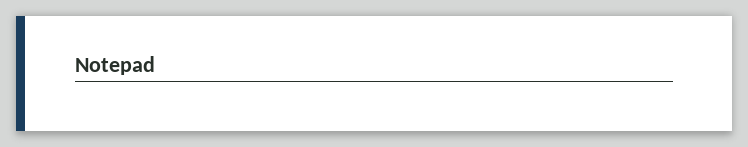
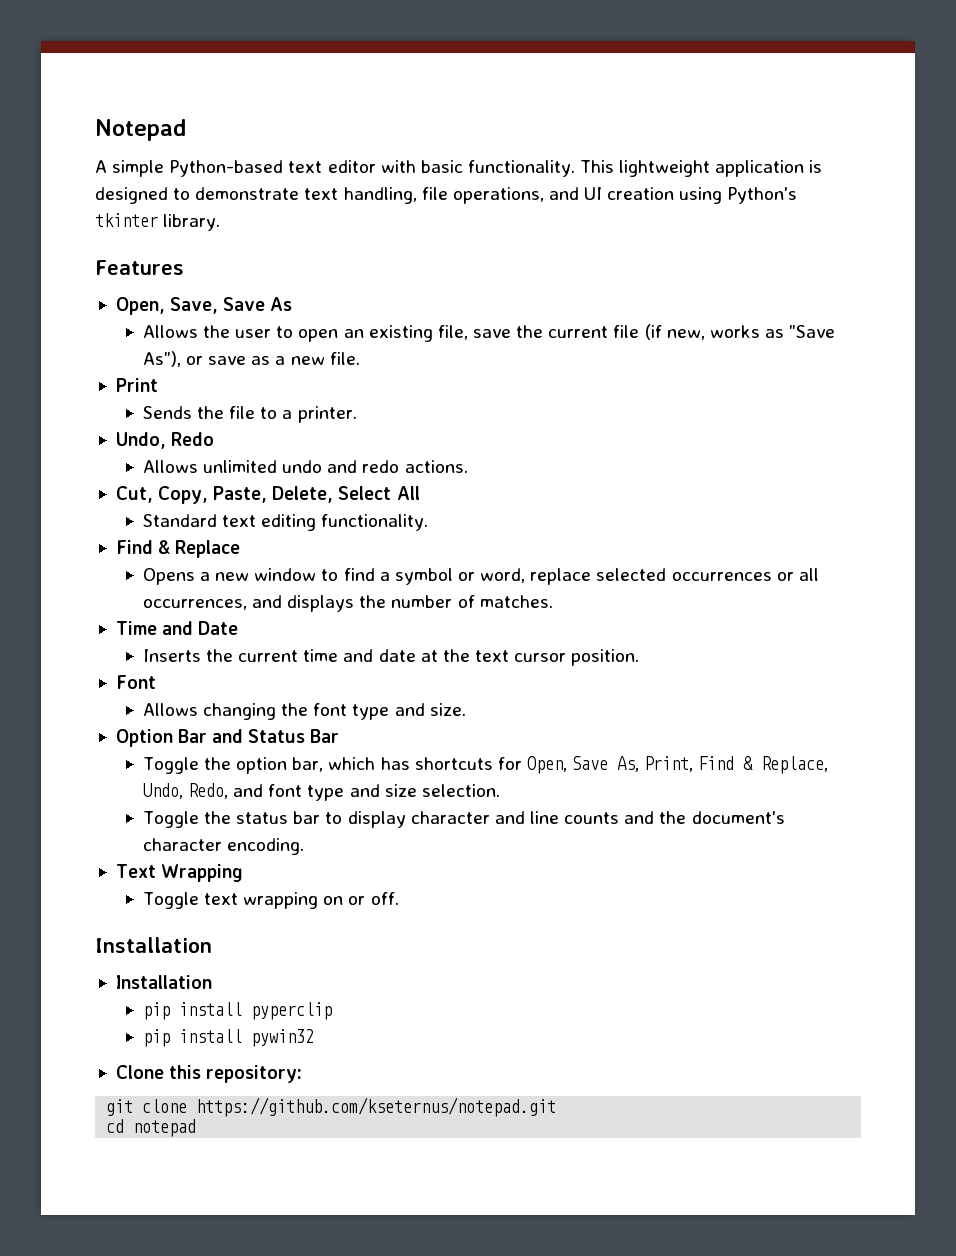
+ A simple Python-based text editor with basic functionality. This lightweight application is designed to demonstrate text handling, file operations, and UI creation using Python's tkinter library.
+ Features
+ Open, Save, Save As
+ Allows the user to open an existing file, save the current file (if new, works as "Save As"), or save as a new file.
+ Print
+ Sends the file to a printer.
+ Undo, Redo
+ Allows unlimited undo and redo actions.
+ Cut, Copy, Paste, Delete, Select All
+ Standard text editing functionality.
+ Find & Replace
+ Opens a new window to find a symbol or word, replace selected occurrences or all occurrences, and displays the number of matches.
+ Time and Date
+ Inserts the current time and date at the text cursor position.
+ Font
+ Allows changing the font type and size.
+ Option Bar and Status Bar
+ Toggle the option bar, which has shortcuts for Open, Save As, Print, Find & Replace, Undo, Redo, and font type and size selection.
+ Toggle the status bar to display character and line counts and the document's character encoding.
+ Text Wrapping
+ Toggle text wrapping on or off.
+ Installation
+ Installation
+ pip install pyperclip
+ pip install pywin32
+ Clone this repository:
+ git clone https://github.com/kseternus/notepad.git
+ cd notepad

